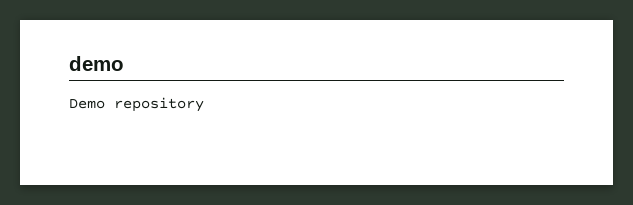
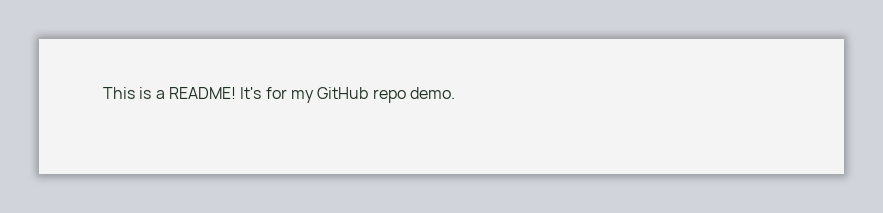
- demo
- Demo repository
+ This is a README! It's for my GitHub repo demo.

